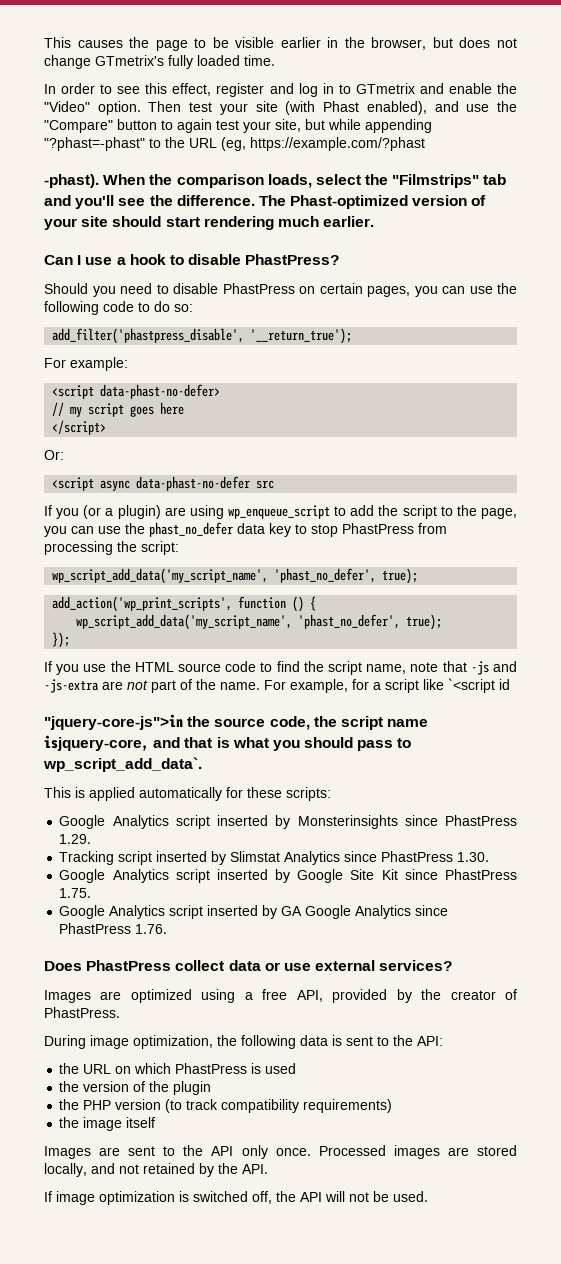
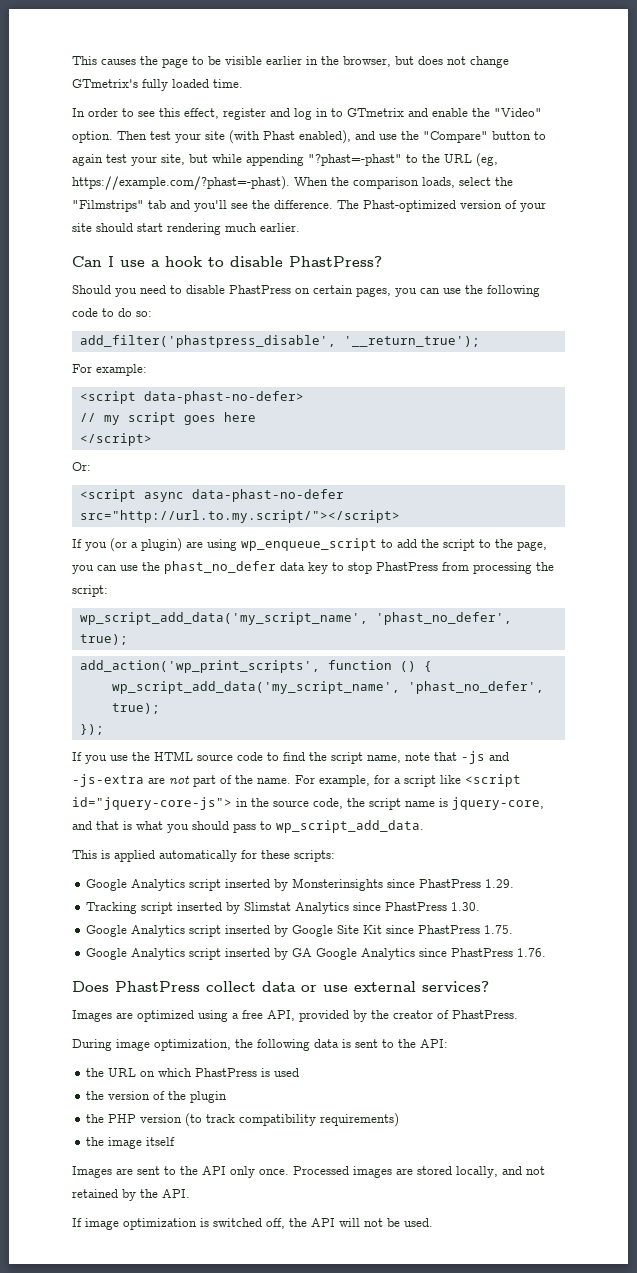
- Then test your site (with Phast enabled), and use the "Compare" button to again test your site, but while appending "?phast=-phast" to the URL (eg, https://example.com/?phast
- -phast). When the comparison loads, select the "Filmstrips" tab and you'll see the difference.
+ Then test your site (with Phast enabled), and use the "Compare" button to again test your site, but while appending "?phast=-phast" to the URL (eg, https://example.com/?phast=-phast). When the comparison loads, select the "Filmstrips" tab and you'll see the difference.
- <script async data-phast-no-defer src
+ <script async data-phast-no-defer src="http://url.to.my.script/"></script>
- For example, for a script like `<script id
- "jquery-core-js">in the source code, the script name isjquery-core, and that is what you should pass to wp_script_add_data`.
+ For example, for a script like <script id="jquery-core-js"> in the source code, the script name is jquery-core, and that is what you should pass to wp_script_add_data.

